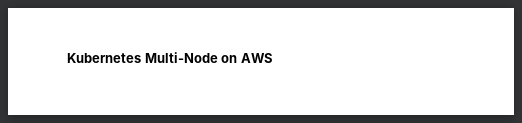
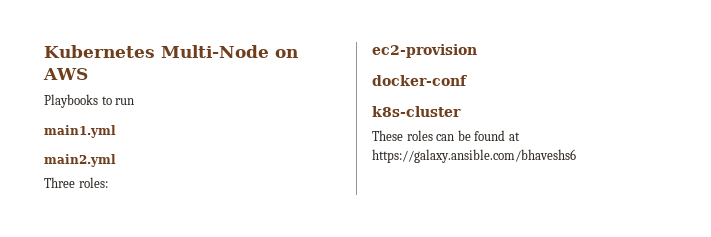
+ Playbooks to run
+ main1.yml
+ main2.yml
+ Three roles:
+ ec2-provision
+ docker-conf
+ k8s-cluster
+ These roles can be found at https://galaxy.ansible.com/bhaveshs6

